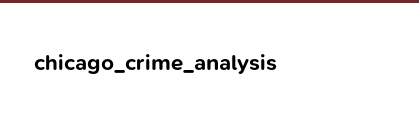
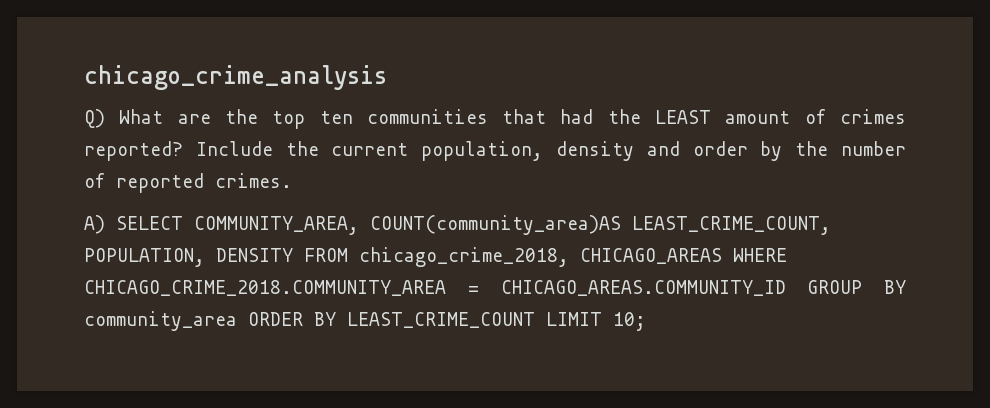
+ Q) What are the top ten communities that had the LEAST amount of crimes reported? Include the current population, density and order by the number of reported crimes.
+ A) SELECT COMMUNITY_AREA, COUNT(community_area)AS LEAST_CRIME_COUNT, POPULATION, DENSITY FROM chicago_crime_2018, CHICAGO_AREAS WHERE CHICAGO_CRIME_2018.COMMUNITY_AREA = CHICAGO_AREAS.COMMUNITY_ID GROUP BY community_area ORDER BY LEAST_CRIME_COUNT LIMIT 10;

